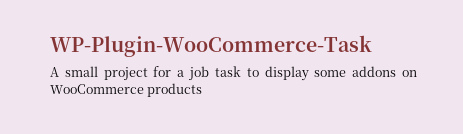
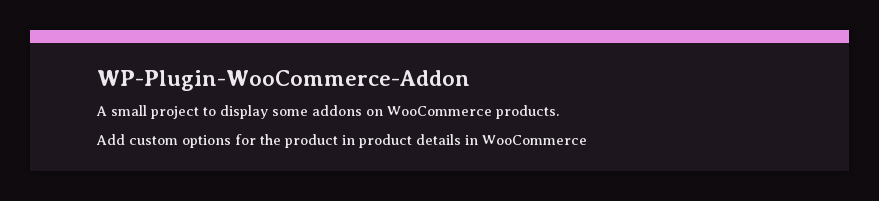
- WP-Plugin-WooCommerce-Task
+ WP-Plugin-WooCommerce-Addon
- A small project for a job task to display some addons on WooCommerce products
+ A small project to display some addons on WooCommerce products.
+ Add custom options for the product in product details in WooCommerce

